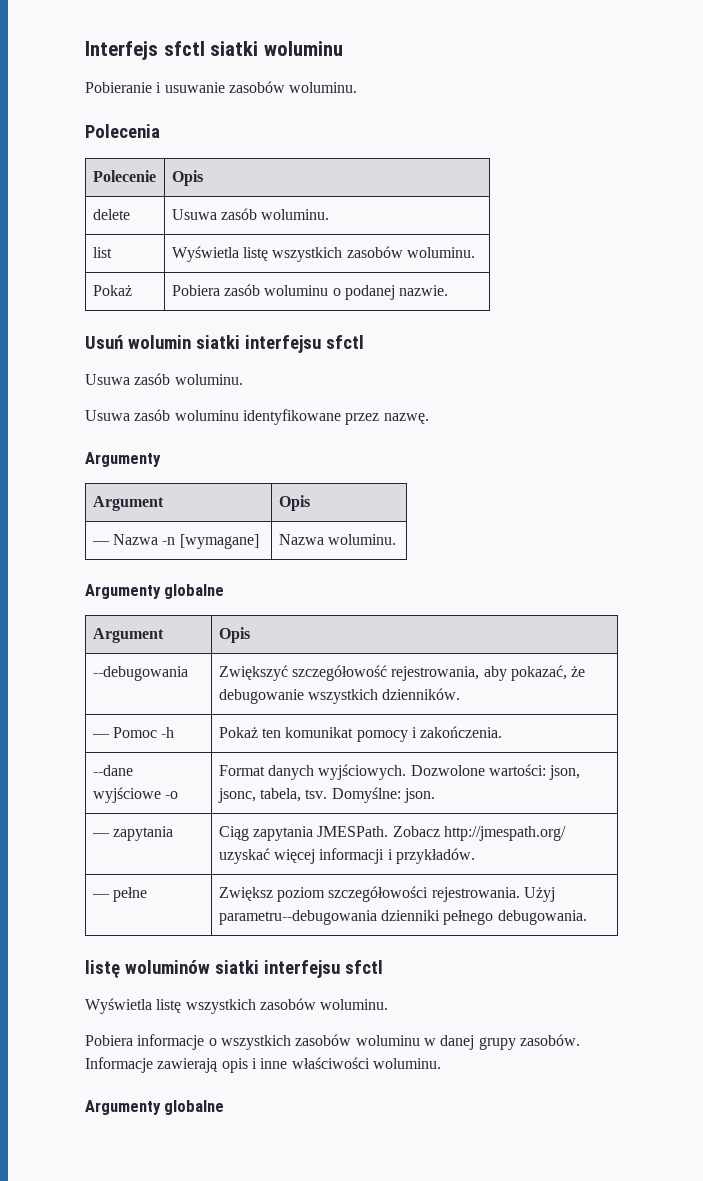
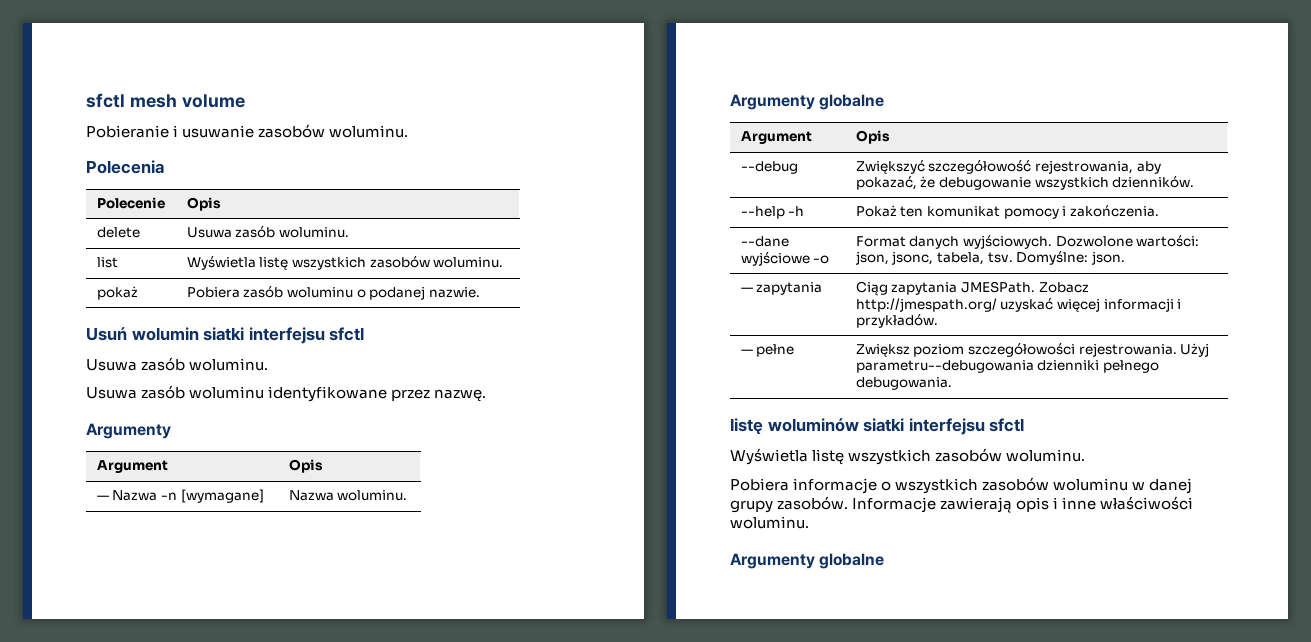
- Interfejs sfctl siatki woluminu
+ sfctl mesh volume
- Pokaż | Pobiera zasób woluminu o podanej nazwie.
+ pokaż | Pobiera zasób woluminu o podanej nazwie.
- --debugowania | Zwiększyć szczegółowość rejestrowania, aby pokazać, że debugowanie wszystkich dzienników.
+ --debug | Zwiększyć szczegółowość rejestrowania, aby pokazać, że debugowanie wszystkich dzienników.
- — Pomoc -h | Pokaż ten komunikat pomocy i zakończenia.
+ --help -h | Pokaż ten komunikat pomocy i zakończenia.

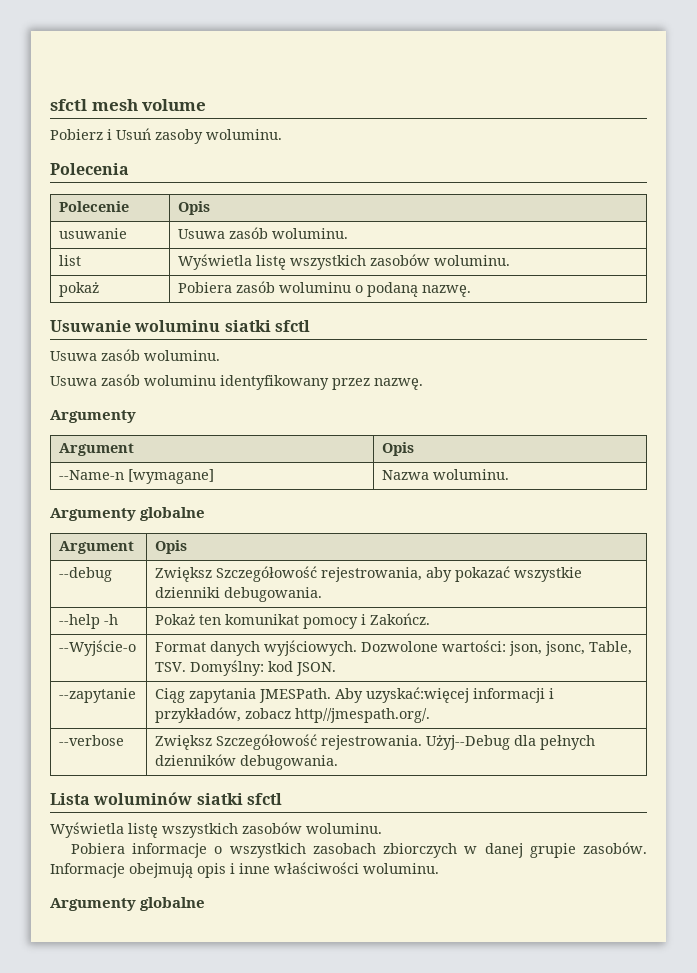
- Pobieranie i usuwanie zasobów woluminu.
+ Pobierz i Usuń zasoby woluminu.
- delete | Usuwa zasób woluminu.
+ usuwanie | Usuwa zasób woluminu.
- pokaż | Pobiera zasób woluminu o podanej nazwie.
- Usuń wolumin siatki interfejsu sfctl
+ pokaż | Pobiera zasób woluminu o podaną nazwę.
+ Usuwanie woluminu siatki sfctl
- Usuwa zasób woluminu identyfikowane przez nazwę.
+ Usuwa zasób woluminu identyfikowany przez nazwę.
- — Nazwa -n [wymagane] | Nazwa woluminu.
+ --Name-n [wymagane] | Nazwa woluminu.
- --debug | Zwiększyć szczegółowość rejestrowania, aby pokazać, że debugowanie wszystkich dzienników.
+ --debug | Zwiększ Szczegółowość rejestrowania, aby pokazać wszystkie dzienniki debugowania.
- --help -h | Pokaż ten komunikat pomocy i zakończenia.
- --dane wyjściowe -o | Format danych wyjściowych. Dozwolone wartości: json, jsonc, tabela, tsv. Domyślne: json.
- — zapytania | Ciąg zapytania JMESPath. Zobacz http://jmespath.org/ uzyskać więcej informacji i przykładów.
- — pełne | Zwiększ poziom szczegółowości rejestrowania. Użyj parametru--debugowania dzienniki pełnego debugowania.
- listę woluminów siatki interfejsu sfctl
+ --help -h | Pokaż ten komunikat pomocy i Zakończ.
+ --Wyjście-o | Format danych wyjściowych. Dozwolone wartości: json, jsonc, Table, TSV. Domyślny: kod JSON.
+ --zapytanie | Ciąg zapytania JMESPath. Aby uzyskać:więcej informacji i przykładów, zobacz http//jmespath.org/.
+ --verbose | Zwiększ Szczegółowość rejestrowania. Użyj--Debug dla pełnych dzienników debugowania.
+ Lista woluminów siatki sfctl
- Pobiera informacje o wszystkich zasobów woluminu w danej grupy zasobów.
+ Pobiera informacje o wszystkich zasobach zbiorczych w danej grupie zasobów.
- Informacje zawierają opis i inne właściwości woluminu.
+ Informacje obejmują opis i inne właściwości woluminu.

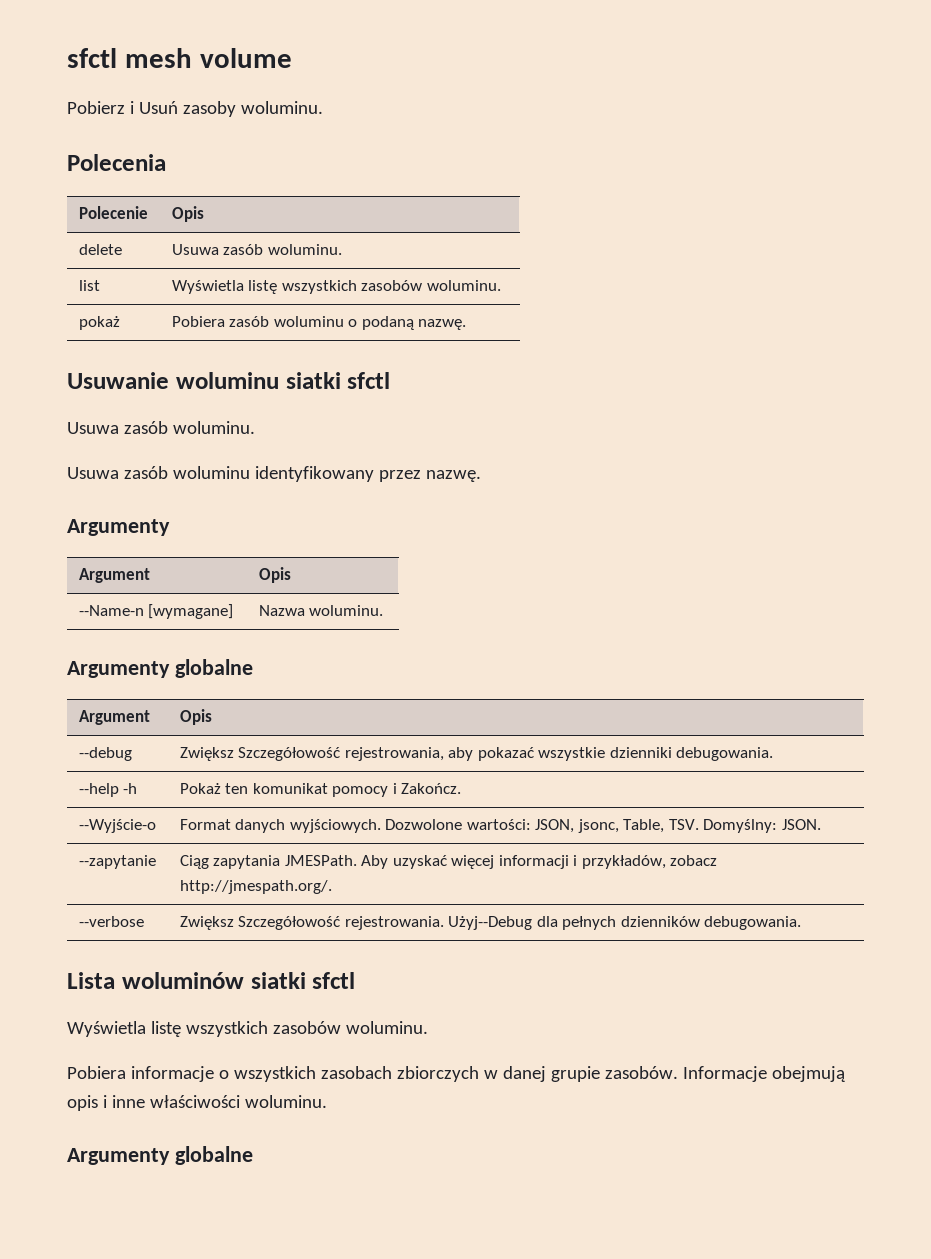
- usuwanie | Usuwa zasób woluminu.
+ delete | Usuwa zasób woluminu.
- --Wyjście-o | Format danych wyjściowych. Dozwolone wartości: json, jsonc, Table, TSV. Domyślny: kod JSON.
+ --Wyjście-o | Format danych wyjściowych. Dozwolone wartości: JSON, jsonc, Table, TSV. Domyślny: JSON.
- --zapytanie | Ciąg zapytania JMESPath. Aby uzyskać:więcej informacji i przykładów, zobacz http//jmespath.org/.
+ --zapytanie | Ciąg zapytania JMESPath. Aby uzyskać więcej informacji i przykładów, zobacz http://jmespath.org/.

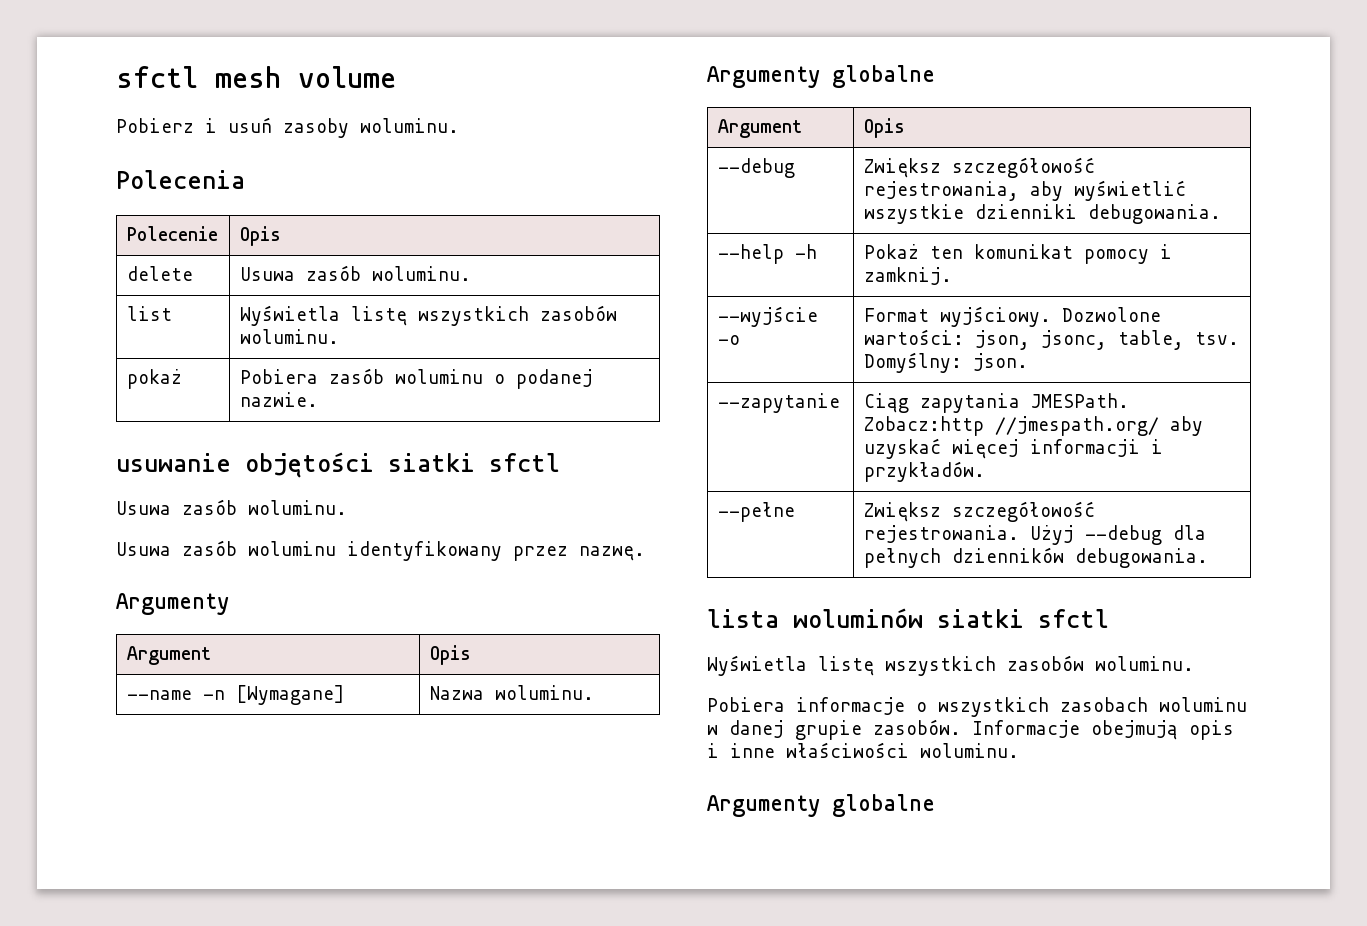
- Pobierz i Usuń zasoby woluminu.
+ Pobierz i usuń zasoby woluminu.
- pokaż | Pobiera zasób woluminu o podaną nazwę.
- Usuwanie woluminu siatki sfctl
+ pokaż | Pobiera zasób woluminu o podanej nazwie.
+ usuwanie objętości siatki sfctl
- --Name-n [wymagane] | Nazwa woluminu.
+ --name -n [Wymagane] | Nazwa woluminu.
- --debug | Zwiększ Szczegółowość rejestrowania, aby pokazać wszystkie dzienniki debugowania.
+ --debug | Zwiększ szczegółowość rejestrowania, aby wyświetlić wszystkie dzienniki debugowania.
- --help -h | Pokaż ten komunikat pomocy i Zakończ.
- --Wyjście-o | Format danych wyjściowych. Dozwolone wartości: JSON, jsonc, Table, TSV. Domyślny: JSON.
+ --help -h | Pokaż ten komunikat pomocy i zamknij.
+ --wyjście -o | Format wyjściowy. Dozwolone wartości: json, jsonc, table, tsv. Domyślny: json.
- --zapytanie | Ciąg zapytania JMESPath. Aby uzyskać więcej informacji i przykładów, zobacz http://jmespath.org/.
- --verbose | Zwiększ Szczegółowość rejestrowania. Użyj--Debug dla pełnych dzienników debugowania.
+ --zapytanie | Ciąg zapytania JMESPath. Zobacz:http //jmespath.org/ aby uzyskać więcej informacji i przykładów.
+ --pełne | Zwiększ szczegółowość rejestrowania. Użyj --debug dla pełnych dzienników debugowania.
- Lista woluminów siatki sfctl
+ lista woluminów siatki sfctl
- Pobiera informacje o wszystkich zasobach zbiorczych w danej grupie zasobów.
+ Pobiera informacje o wszystkich zasobach woluminu w danej grupie zasobów.

